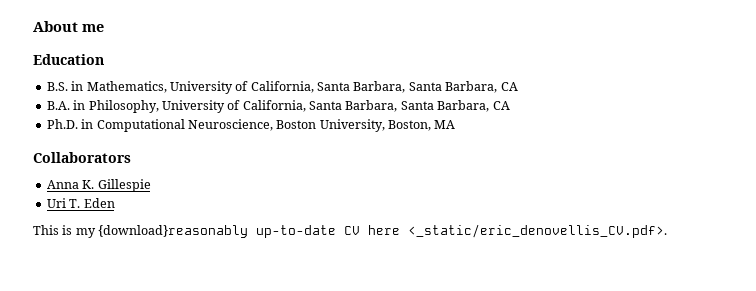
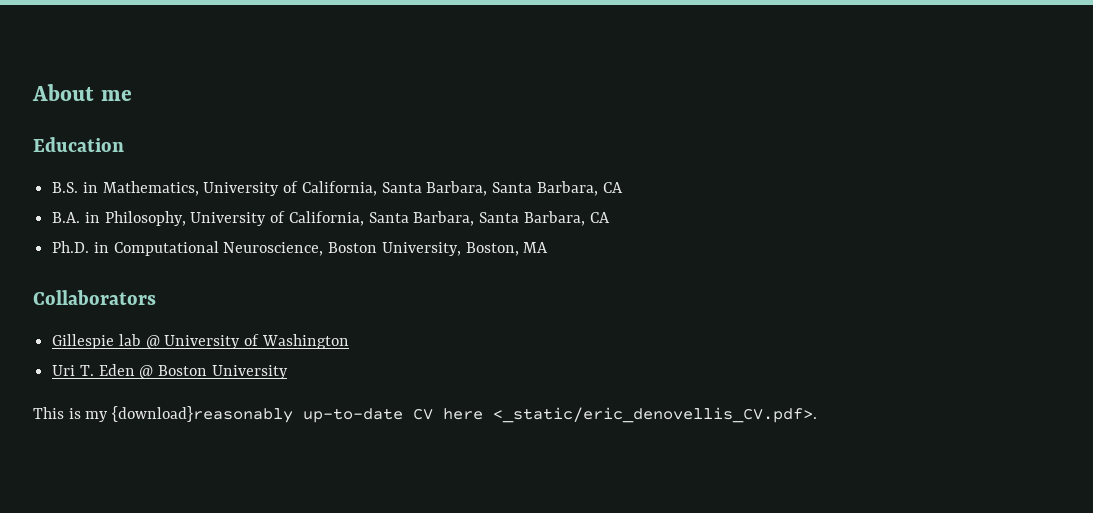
- Anna K. Gillespie
+ Gillespie lab @ University of Washington
- Uri T. Eden
+ Uri T. Eden @ Boston University

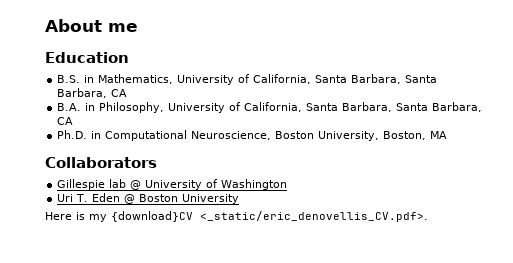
- This is my {download}reasonably up-to-date CV here <_static/eric_denovellis_CV.pdf>.
+ Here is my {download}CV <_static/eric_denovellis_CV.pdf>.

